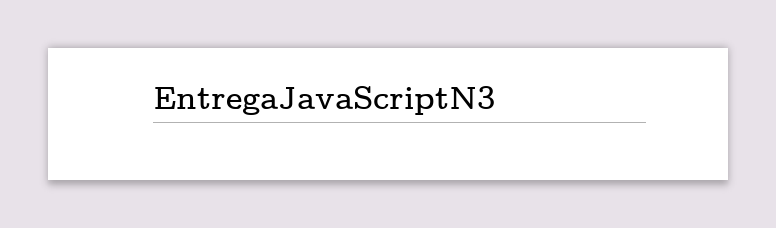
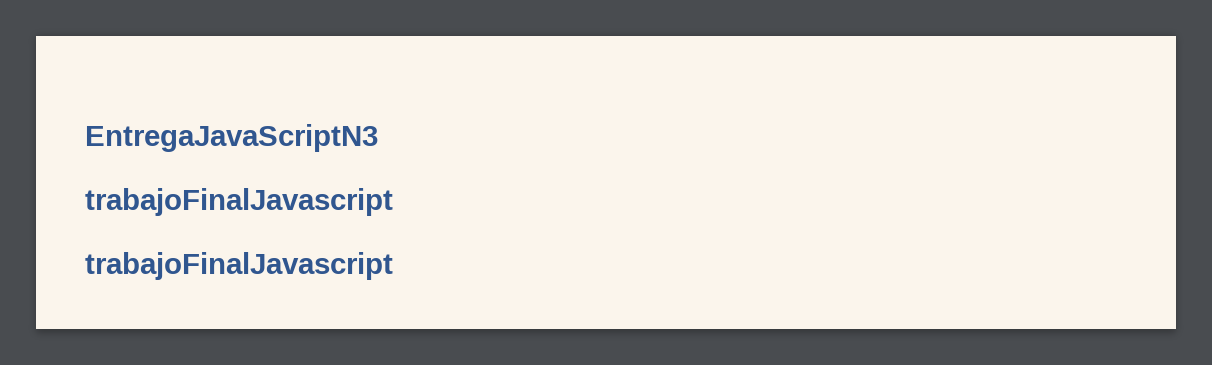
  EntregaJavaScriptN3
+ trabajoFinalJavascript
+ trabajoFinalJavascript

